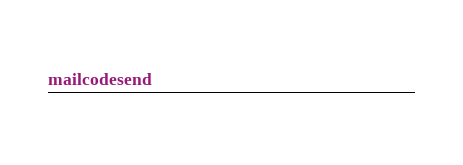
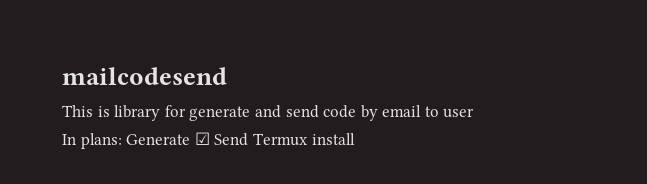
+ This is library for generate and send code by email to user
+ In plans: Generate ☑ Send Termux install

